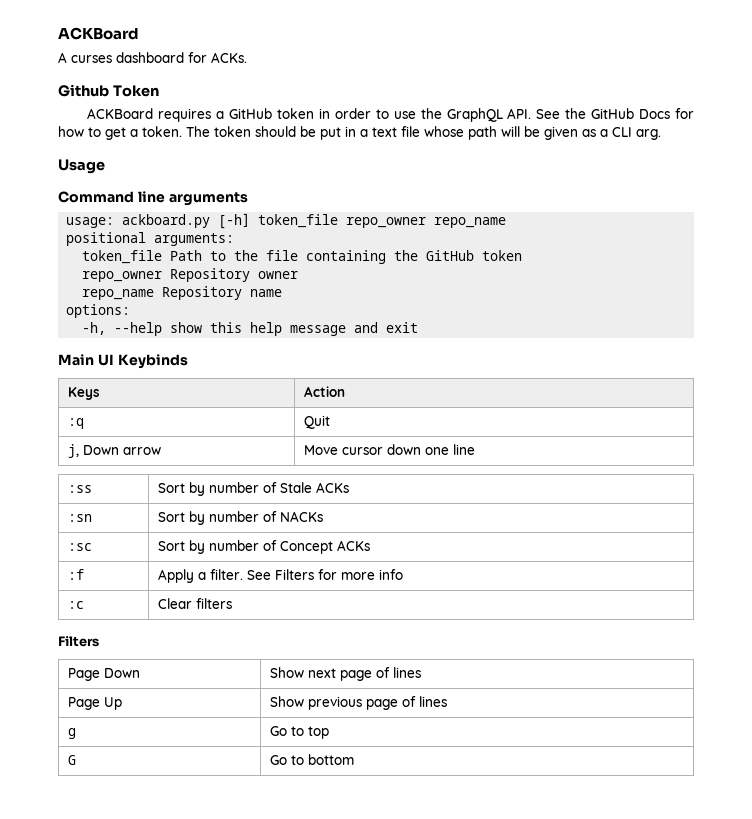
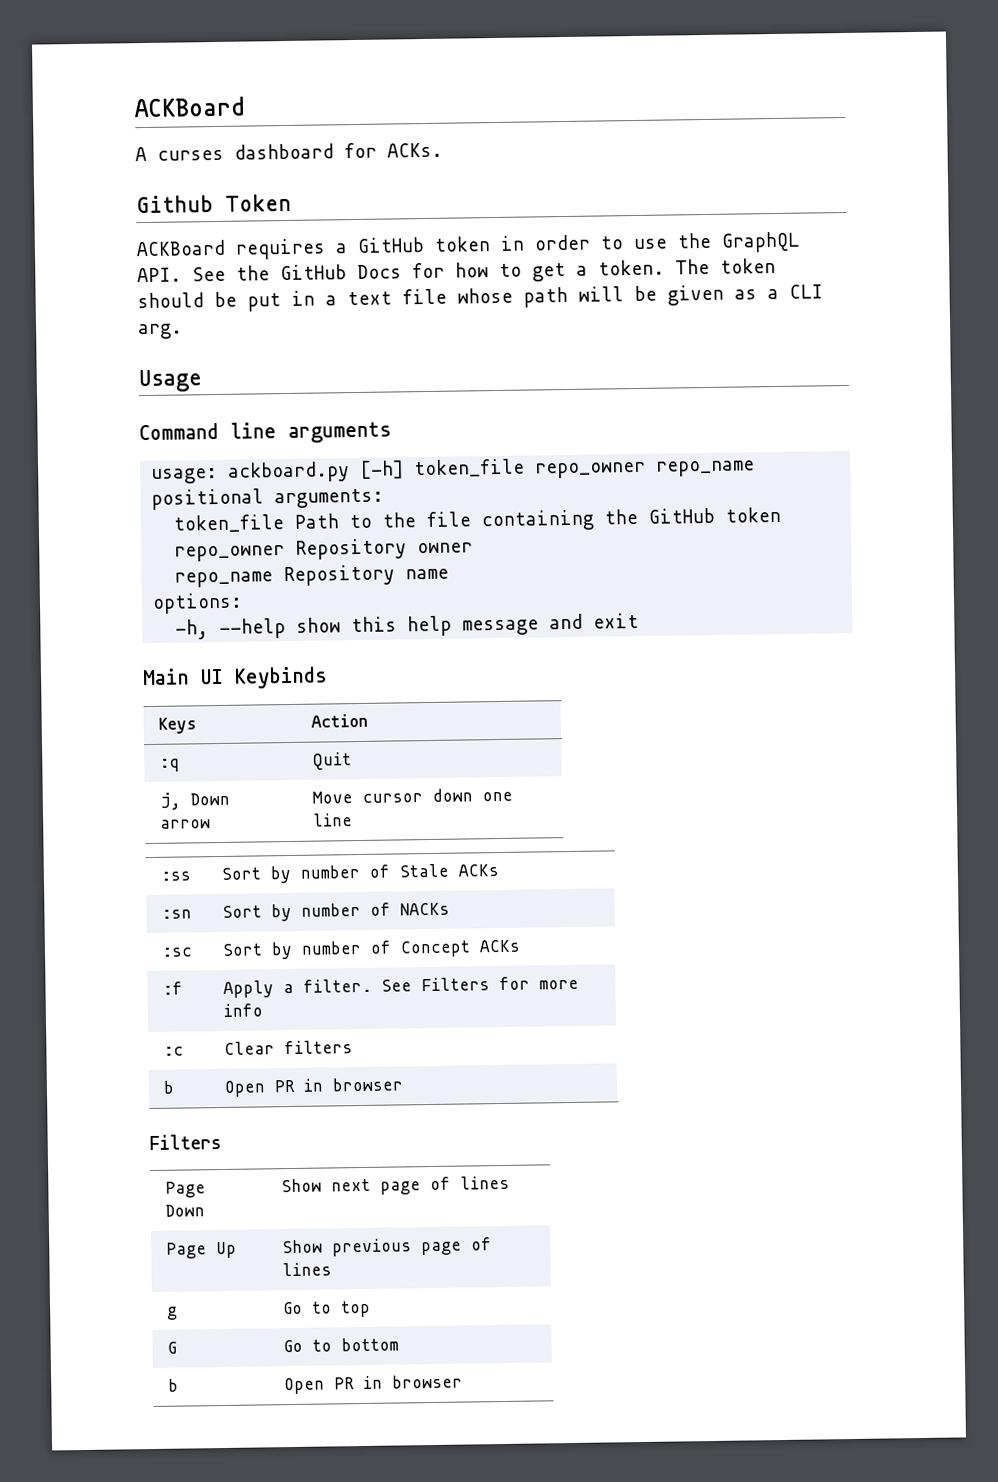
  :c | Clear filters
+ b | Open PR in browser
  G | Go to bottom
+ b | Open PR in browser

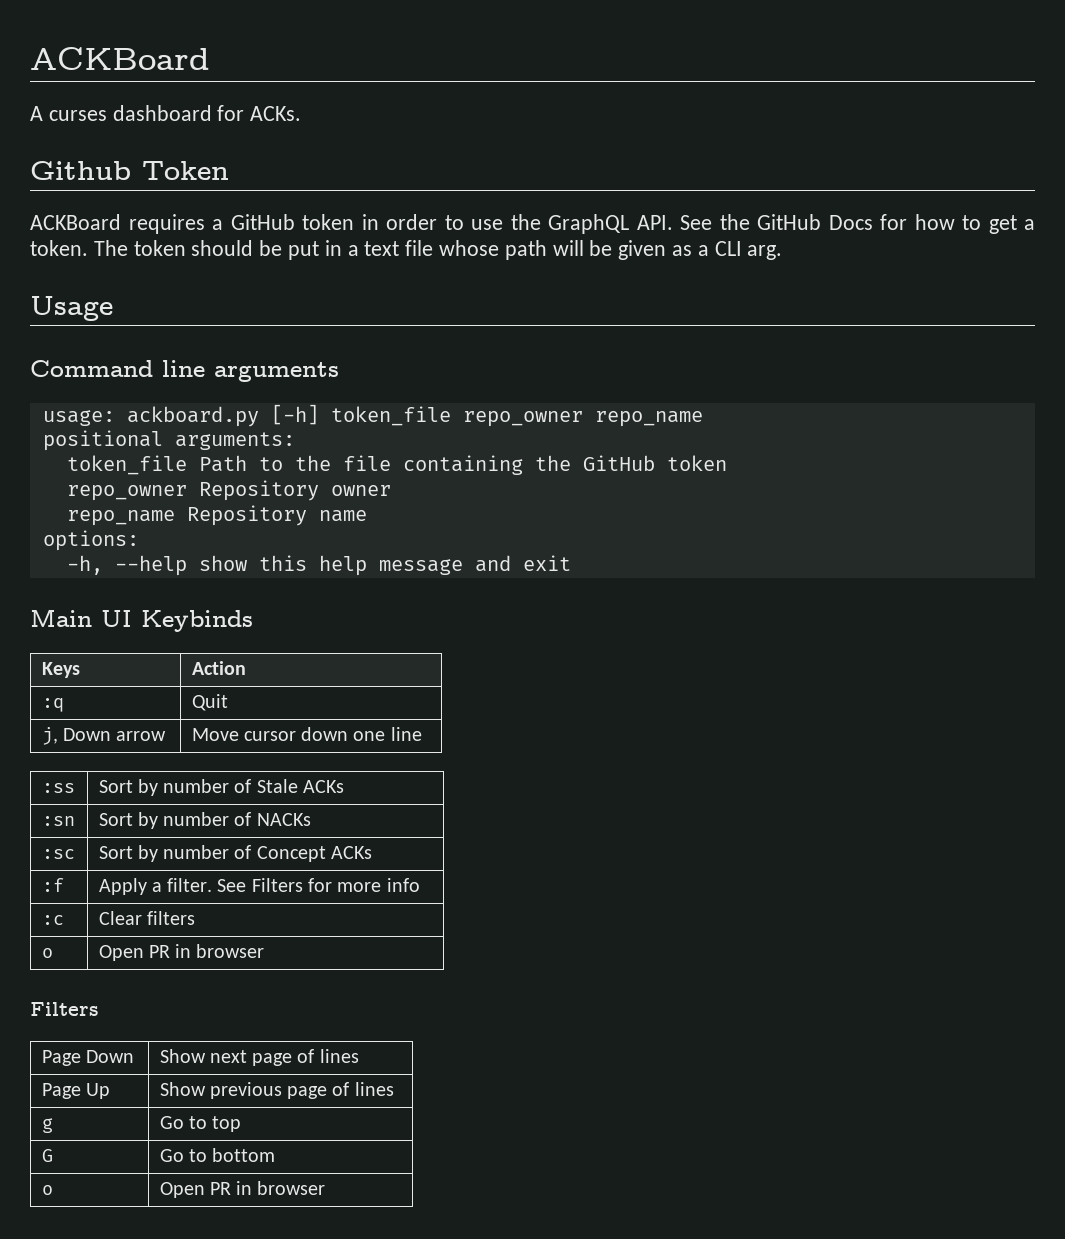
  :c | Clear filters
- b | Open PR in browser
+ o | Open PR in browser
  G | Go to bottom
- b | Open PR in browser
+ o | Open PR in browser

